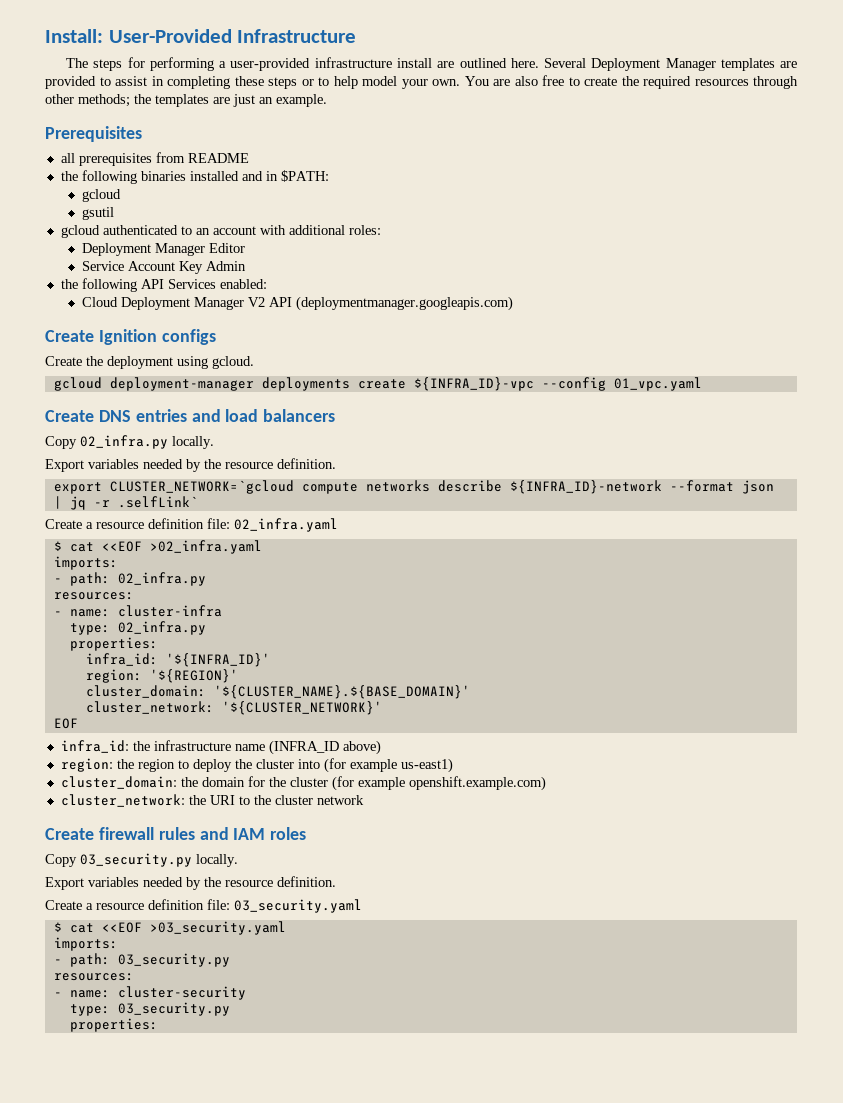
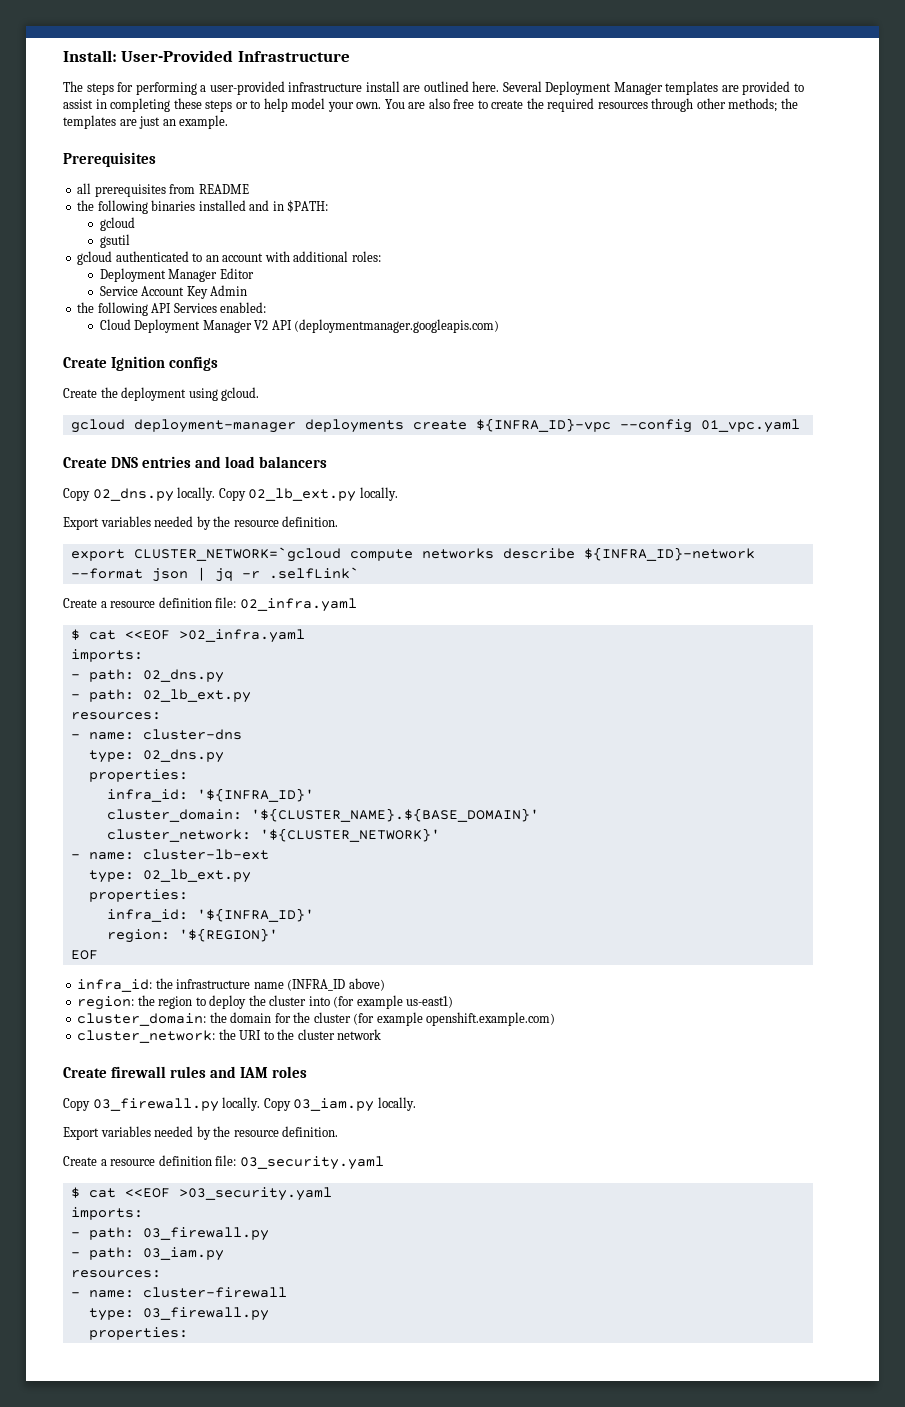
- Copy 02_infra.py locally.
+ Copy 02_dns.py locally. Copy 02_lb_ext.py locally.
- - path: 02_infra.py
+ - path: 02_dns.py
+ - path: 02_lb_ext.py
  resources:
- - name: cluster-infra
- type: 02_infra.py
+ - name: cluster-dns
+ type: 02_dns.py
+ properties:
+ infra_id: '${INFRA_ID}'
+ cluster_domain: '${CLUSTER_NAME}.${BASE_DOMAIN}'
+ cluster_network: '${CLUSTER_NETWORK}'
+ - name: cluster-lb-ext
+ type: 02_lb_ext.py
- cluster_domain: '${CLUSTER_NAME}.${BASE_DOMAIN}'
- cluster_network: '${CLUSTER_NETWORK}'
- Copy 03_security.py locally.
+ Copy 03_firewall.py locally. Copy 03_iam.py locally.
- - path: 03_security.py
+ - path: 03_firewall.py
+ - path: 03_iam.py
  resources:
- - name: cluster-security
- type: 03_security.py
+ - name: cluster-firewall
+ type: 03_firewall.py

